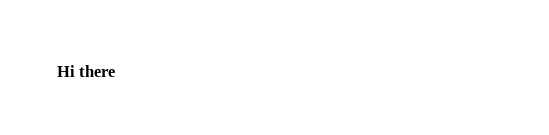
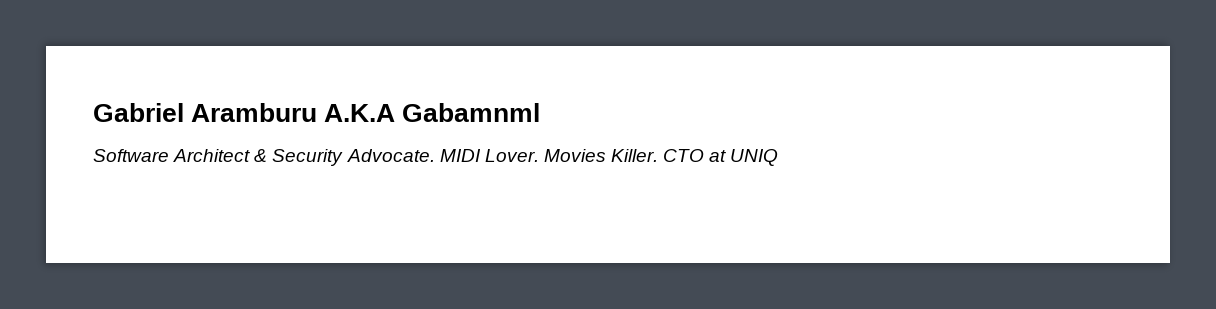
- Hi there
+ Gabriel Aramburu A.K.A Gabamnml
+ Software Architect & Security Advocate. MIDI Lover. Movies Killer. CTO at UNIQ

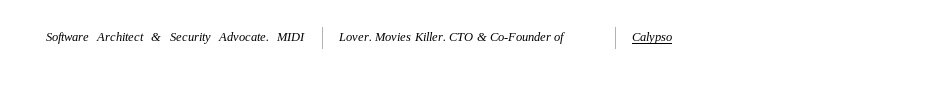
- Gabriel Aramburu A.K.A Gabamnml
- CTO at UNIQ
+ CTO & Co-Founder of Calypso

